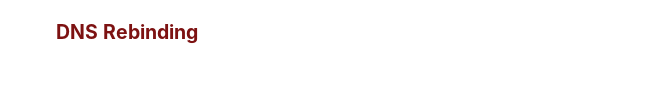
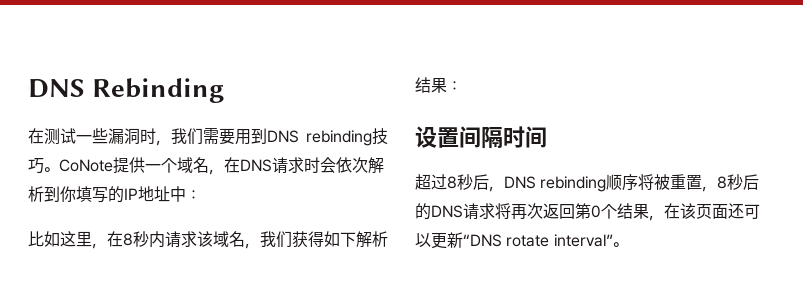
+ 在测试一些漏洞时，我们需要用到DNS rebinding技巧。CoNote提供一个域名，在DNS请求时会依次解析到你填写的IP地址中：
+ 比如这里，在8秒内请求该域名，我们获得如下解析结果：
+ 设置间隔时间
+ 超过8秒后，DNS rebinding顺序将被重置，8秒后的DNS请求将再次返回第0个结果，在该页面还可以更新“DNS rotate interval”。

